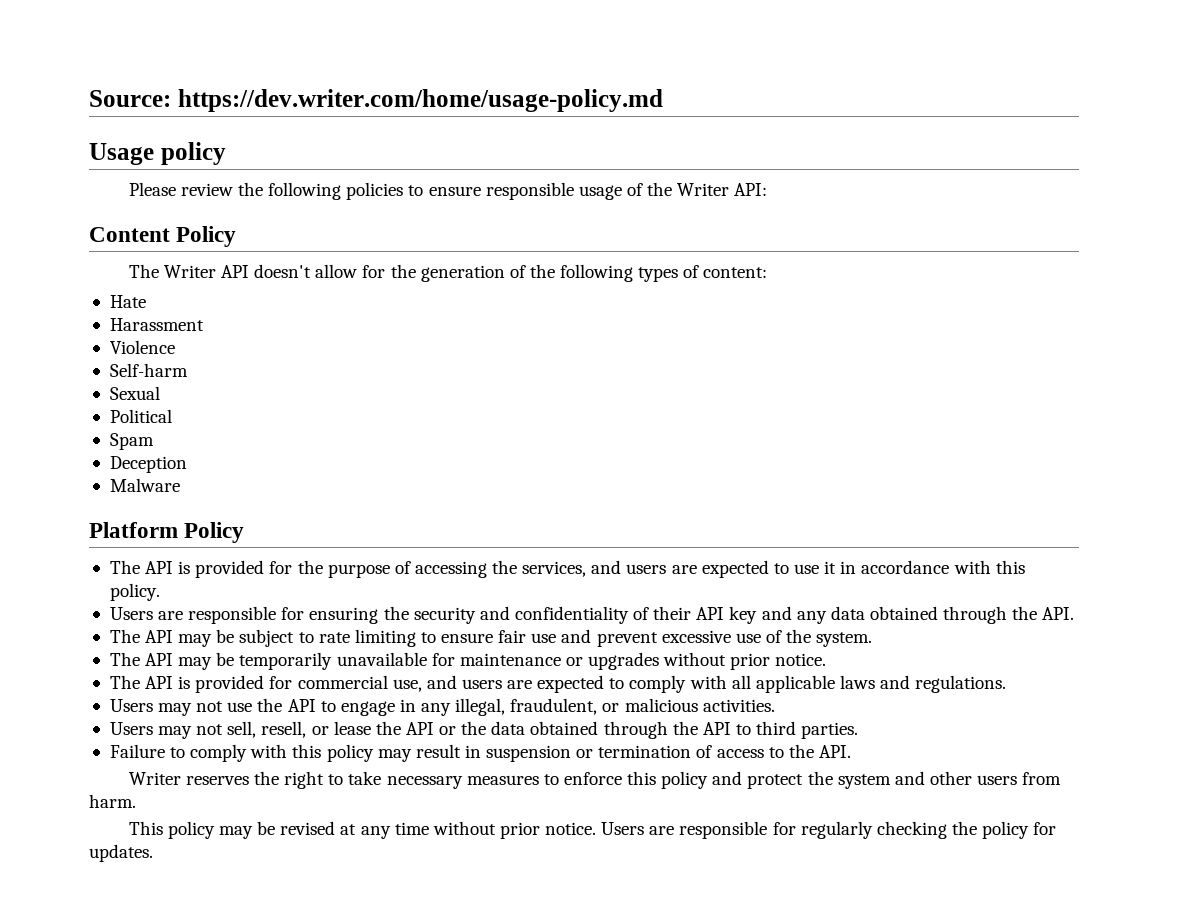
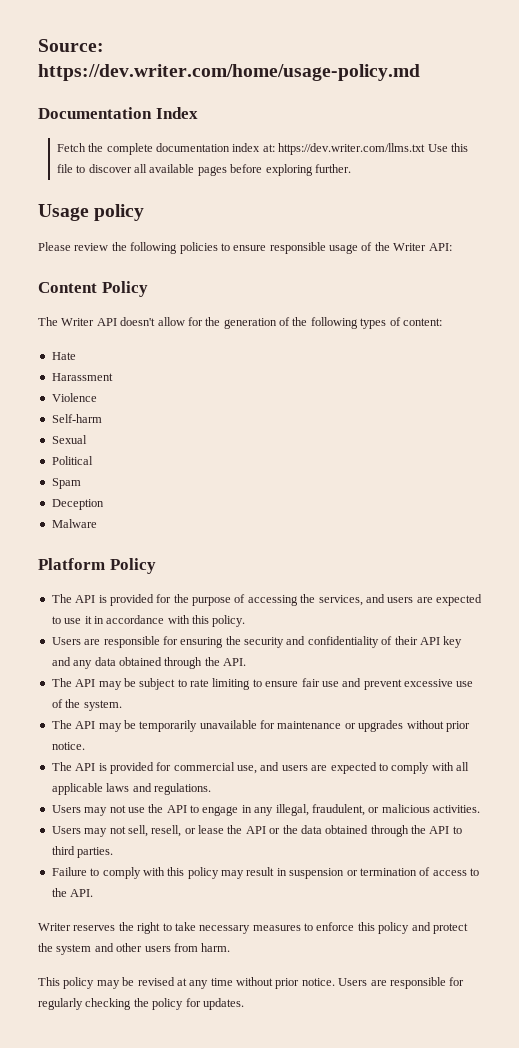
+ Documentation Index
+ Fetch the complete documentation index at: https://dev.writer.com/llms.txt Use this file to discover all available pages before exploring further.

